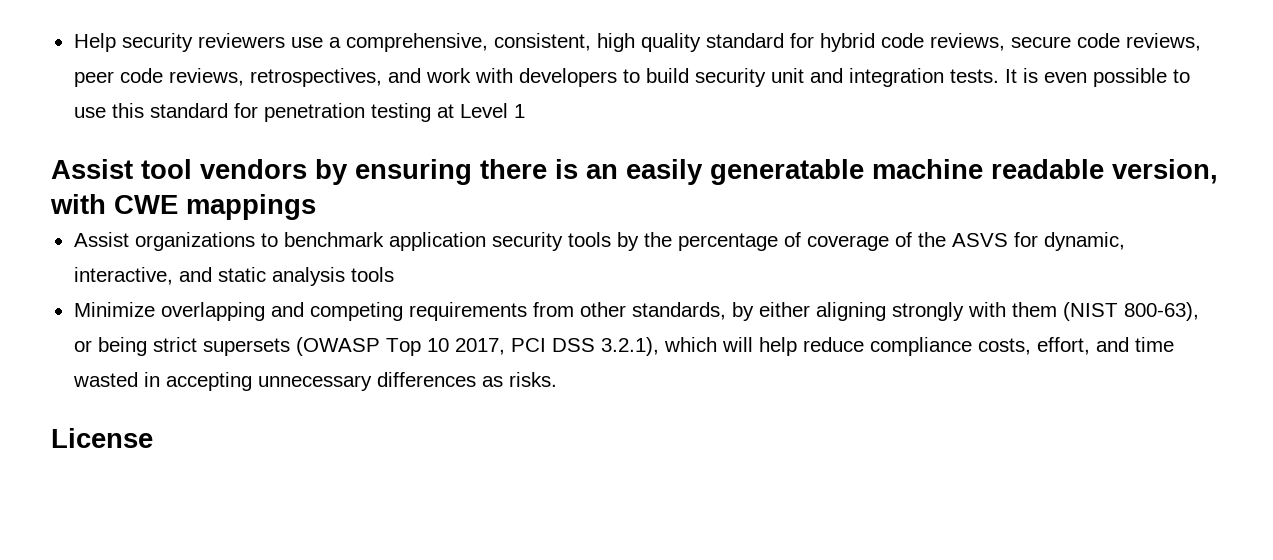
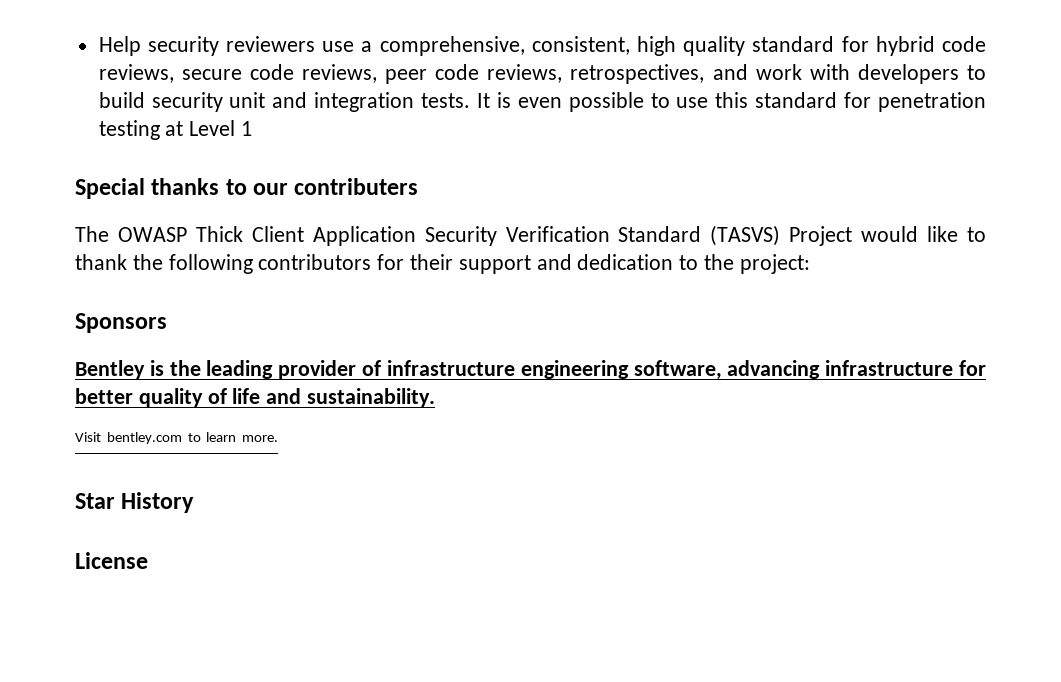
- Assist tool vendors by ensuring there is an easily generatable machine readable version, with CWE mappings
- Assist organizations to benchmark application security tools by the percentage of coverage of the ASVS for dynamic, interactive, and static analysis tools
- Minimize overlapping and competing requirements from other standards, by either aligning strongly with them (NIST 800-63), or being strict supersets (OWASP Top 10 2017, PCI DSS 3.2.1), which will help reduce compliance costs, effort, and time wasted in accepting unnecessary differences as risks.
+ Special thanks to our contributers
+ The OWASP Thick Client Application Security Verification Standard (TASVS) Project would like to thank the following contributors for their support and dedication to the project:
+ Sponsors
+ Bentley is the leading provider of infrastructure engineering software, advancing infrastructure for better quality of life and sustainability.
+ Visit bentley.com to learn more.
+ Star History

